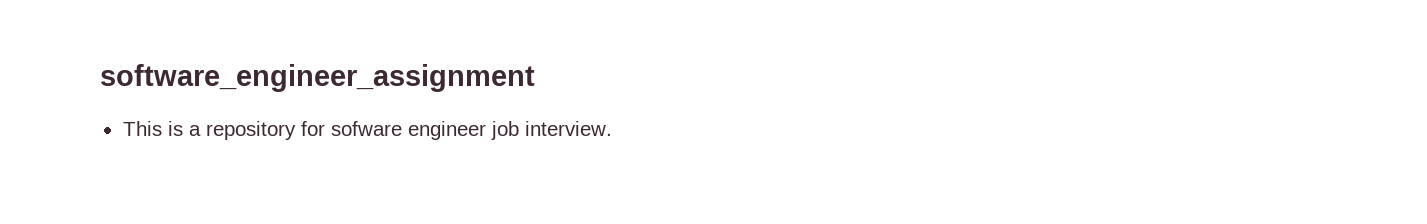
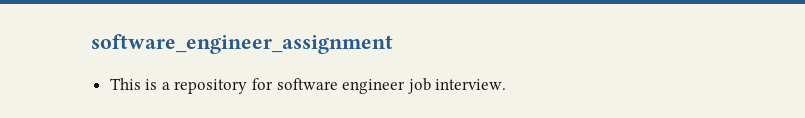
- This is a repository for sofware engineer job interview.
+ This is a repository for software engineer job interview.

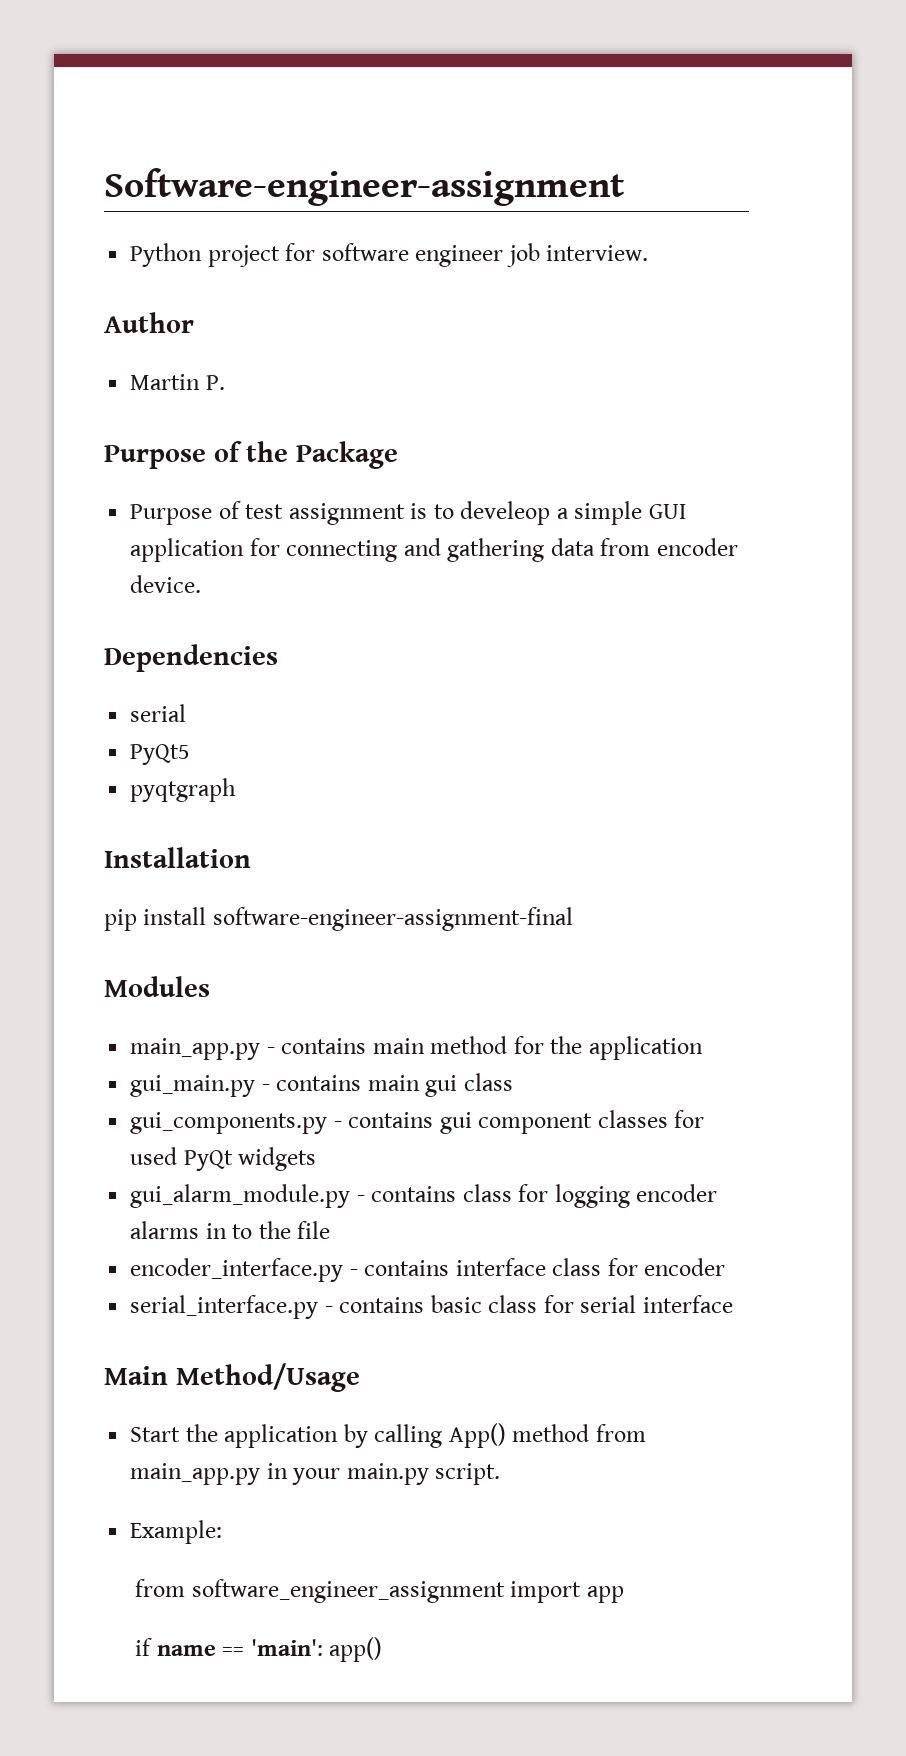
- software_engineer_assignment
- This is a repository for software engineer job interview.
+ Software-engineer-assignment
+ Python project for software engineer job interview.
+ Author
+ Martin P.
+ Purpose of the Package
+ Purpose of test assignment is to develeop a simple GUI application for connecting and gathering data from encoder device.
+ Dependencies
+ serial
+ PyQt5
+ pyqtgraph
+ Installation
+ pip install software-engineer-assignment-final
+ Modules
+ main_app.py - contains main method for the application
+ gui_main.py - contains main gui class
+ gui_components.py - contains gui component classes for used PyQt widgets
+ gui_alarm_module.py - contains class for logging encoder alarms in to the file
+ encoder_interface.py - contains interface class for encoder
+ serial_interface.py - contains basic class for serial interface
+ Main Method/Usage
+ Start the application by calling App() method from main_app.py in your main.py script.
+ Example:
+ from software_engineer_assignment import app
+ if name == 'main': app()

